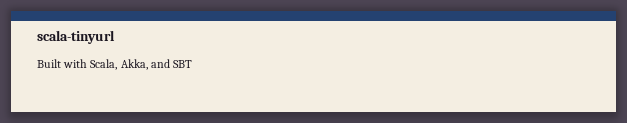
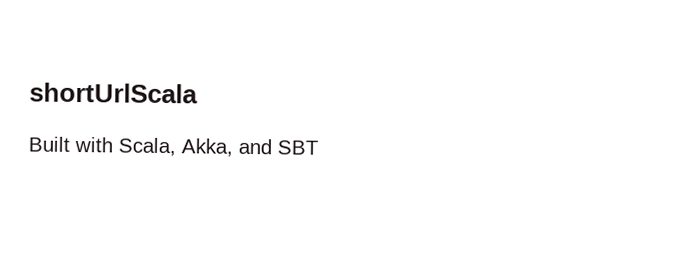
- scala-tinyurl
+ shortUrlScala

